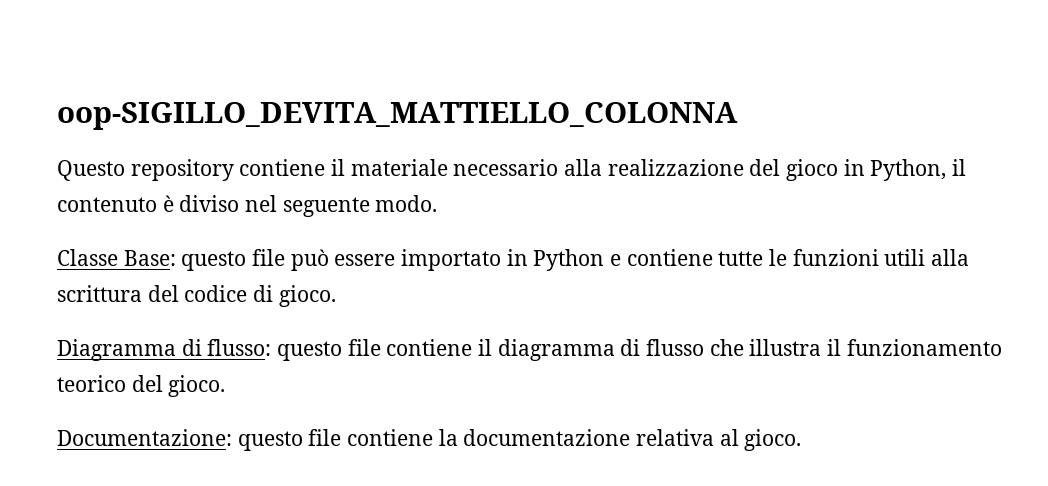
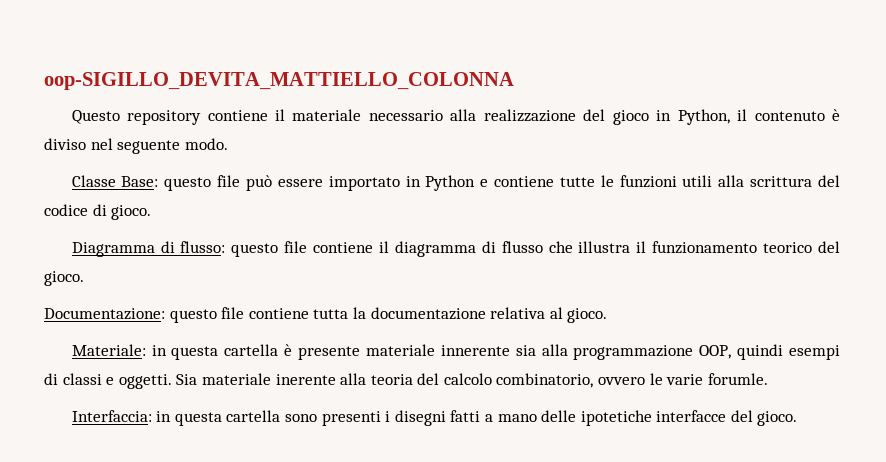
- Documentazione: questo file contiene la documentazione relativa al gioco.
+ Documentazione: questo file contiene tutta la documentazione relativa al gioco.
+ Materiale: in questa cartella è presente materiale innerente sia alla programmazione OOP, quindi esempi di classi e oggetti. Sia materiale inerente alla teoria del calcolo combinatorio, ovvero le varie forumle.
+ Interfaccia: in questa cartella sono presenti i disegni fatti a mano delle ipotetiche interfacce del gioco.

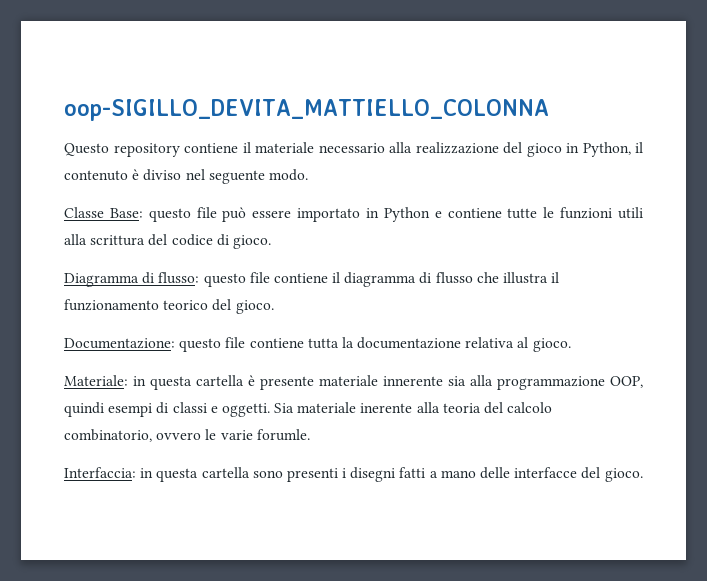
- Interfaccia: in questa cartella sono presenti i disegni fatti a mano delle ipotetiche interfacce del gioco.
+ Interfaccia: in questa cartella sono presenti i disegni fatti a mano delle interfacce del gioco.

